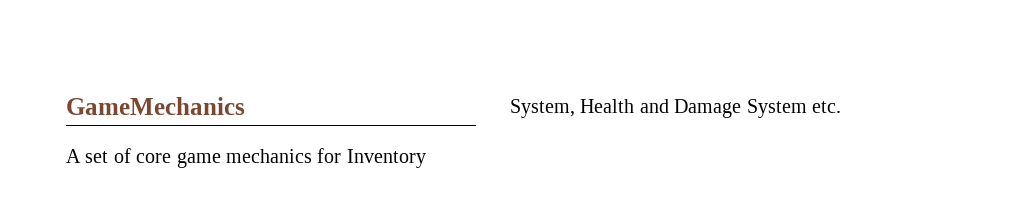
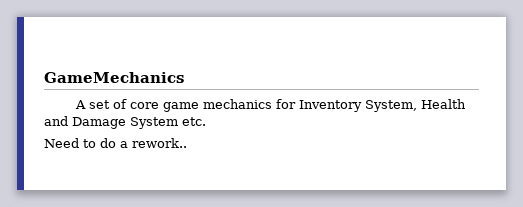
+ Need to do a rework..

